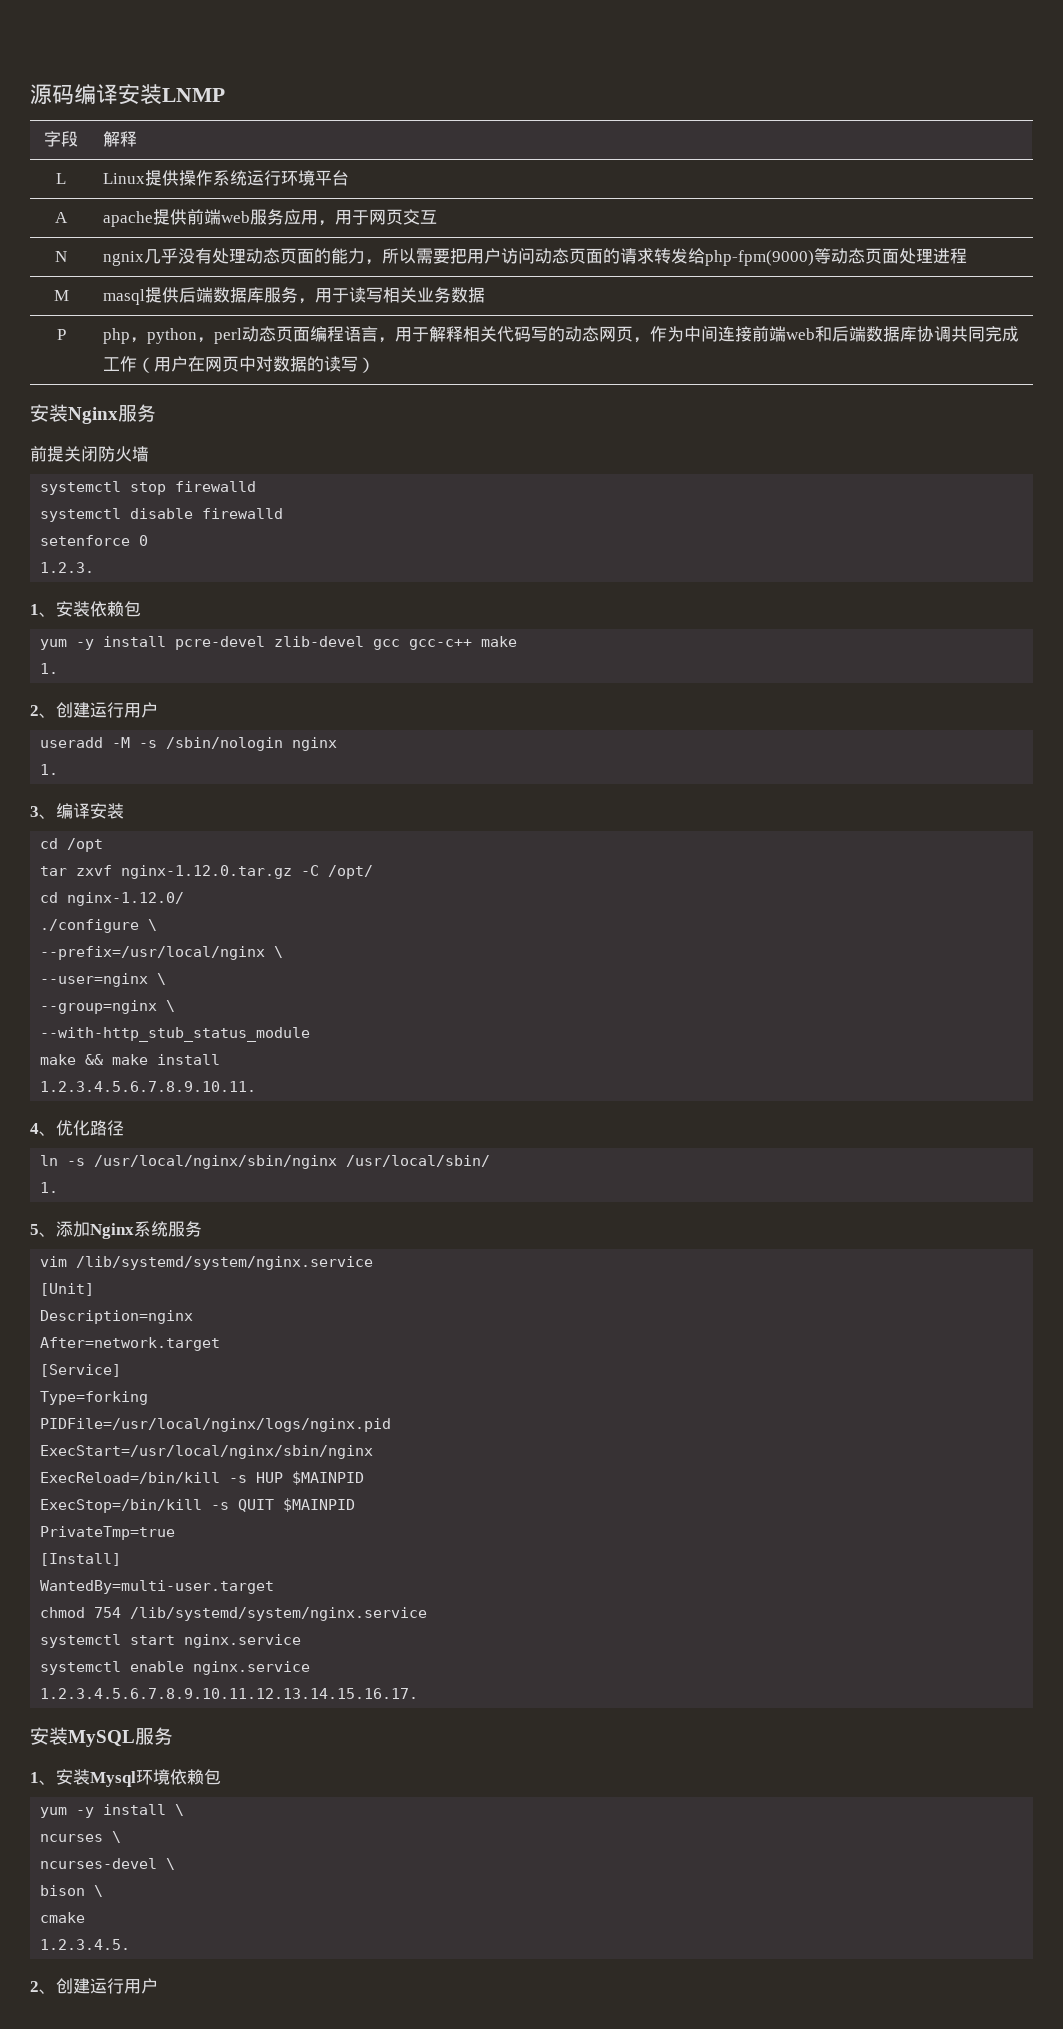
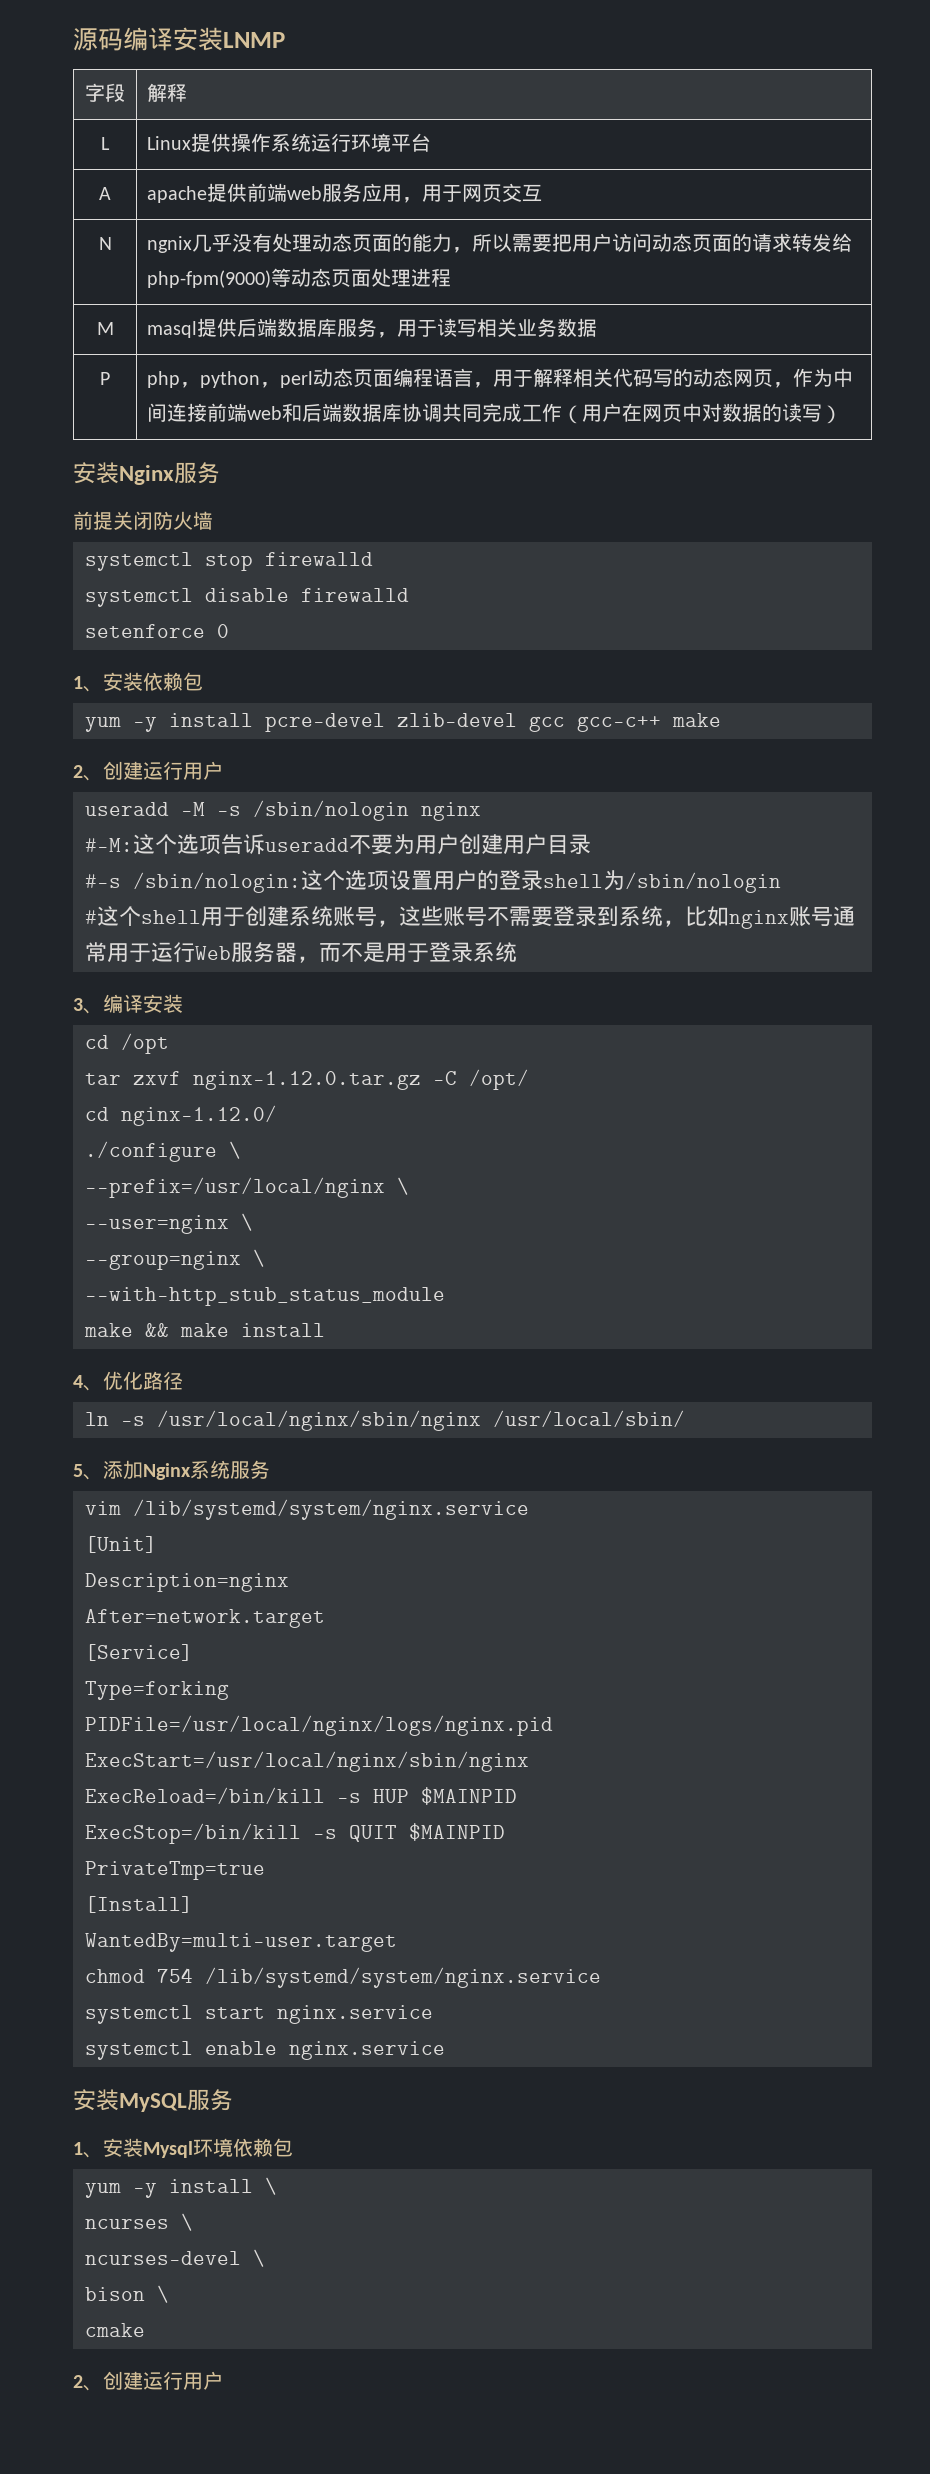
- 1.2.3.
  yum -y install pcre-devel zlib-devel gcc gcc-c++ make
- 1.
  useradd -M -s /sbin/nologin nginx
- 1.
+ #-M:这个选项告诉useradd不要为用户创建用户目录
+ #-s /sbin/nologin:这个选项设置用户的登录shell为/sbin/nologin
+ #这个shell用于创建系统账号，这些账号不需要登录到系统，比如nginx账号通常用于运行Web服务器，而不是用于登录系统
- 1.2.3.4.5.6.7.8.9.10.11.
  ln -s /usr/local/nginx/sbin/nginx /usr/local/sbin/
- 1.
- 1.2.3.4.5.6.7.8.9.10.11.12.13.14.15.16.17.
- 1.2.3.4.5.

